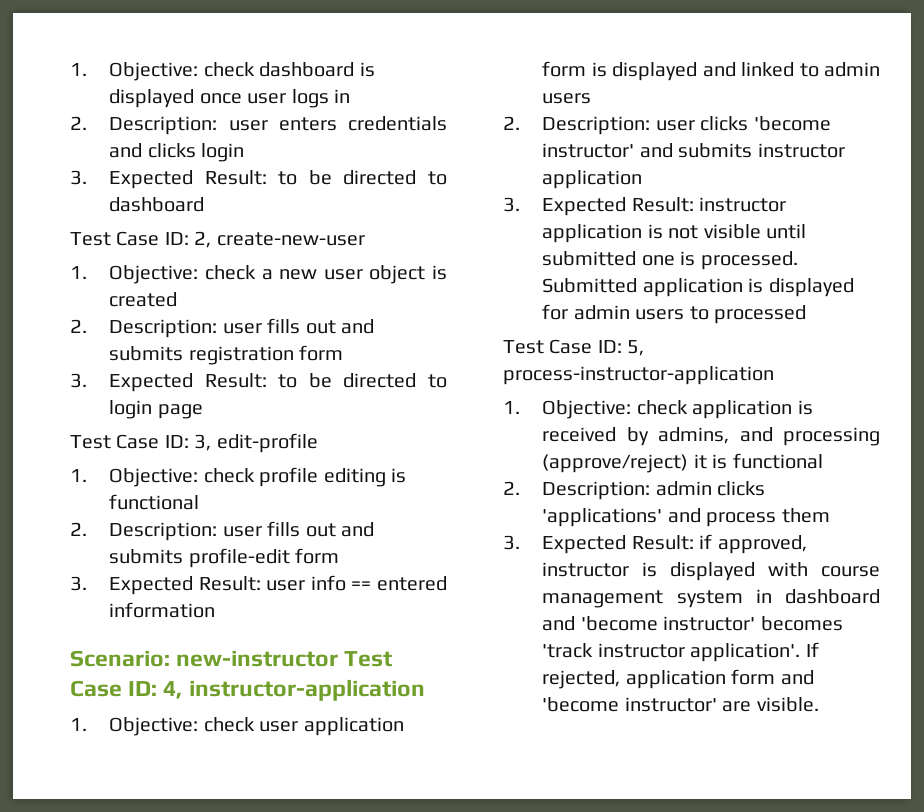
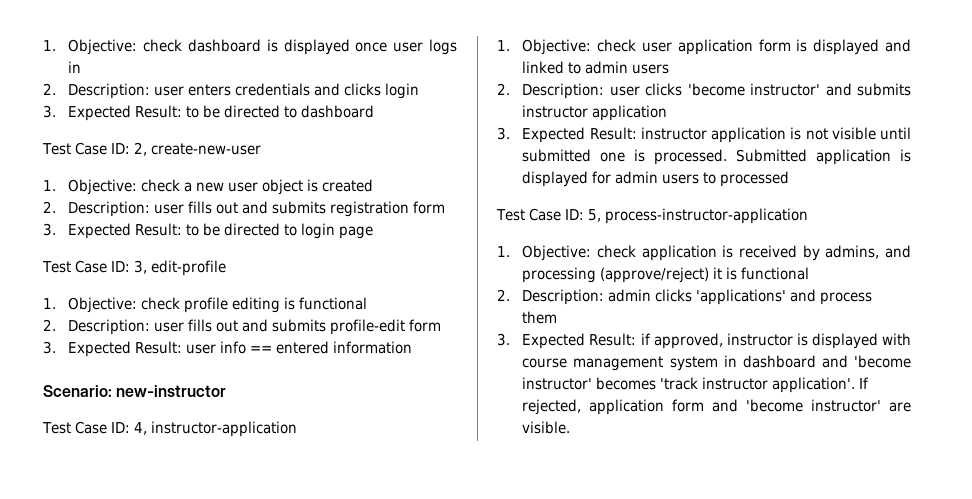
- Scenario: new-instructor Test Case ID: 4, instructor-application
+ Scenario: new-instructor
+ Test Case ID: 4, instructor-application

